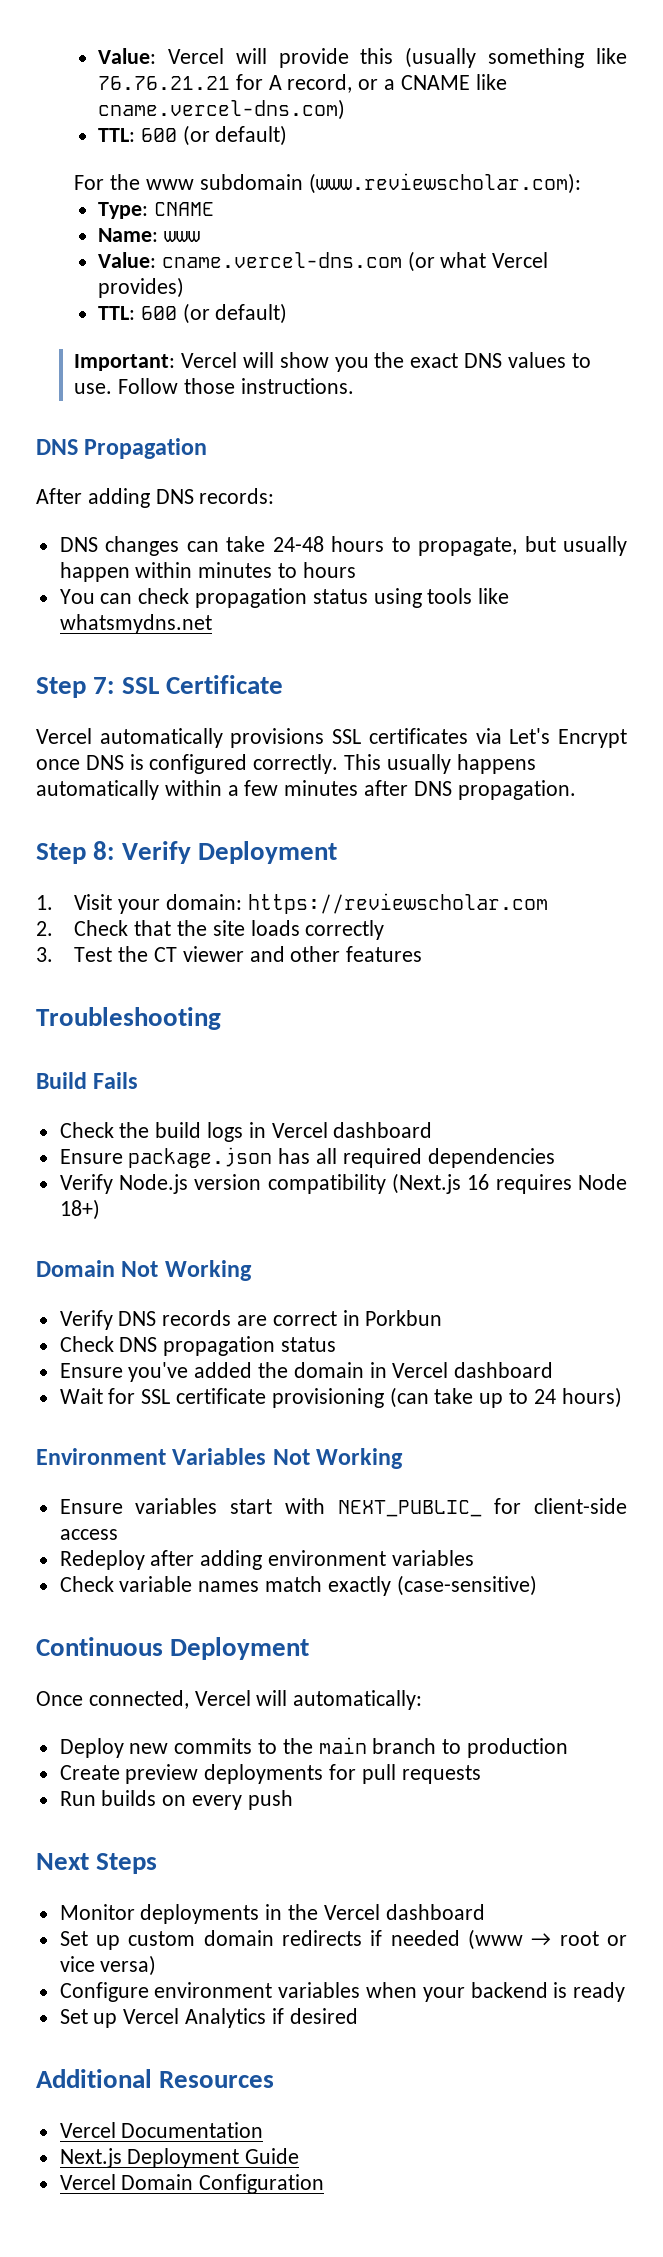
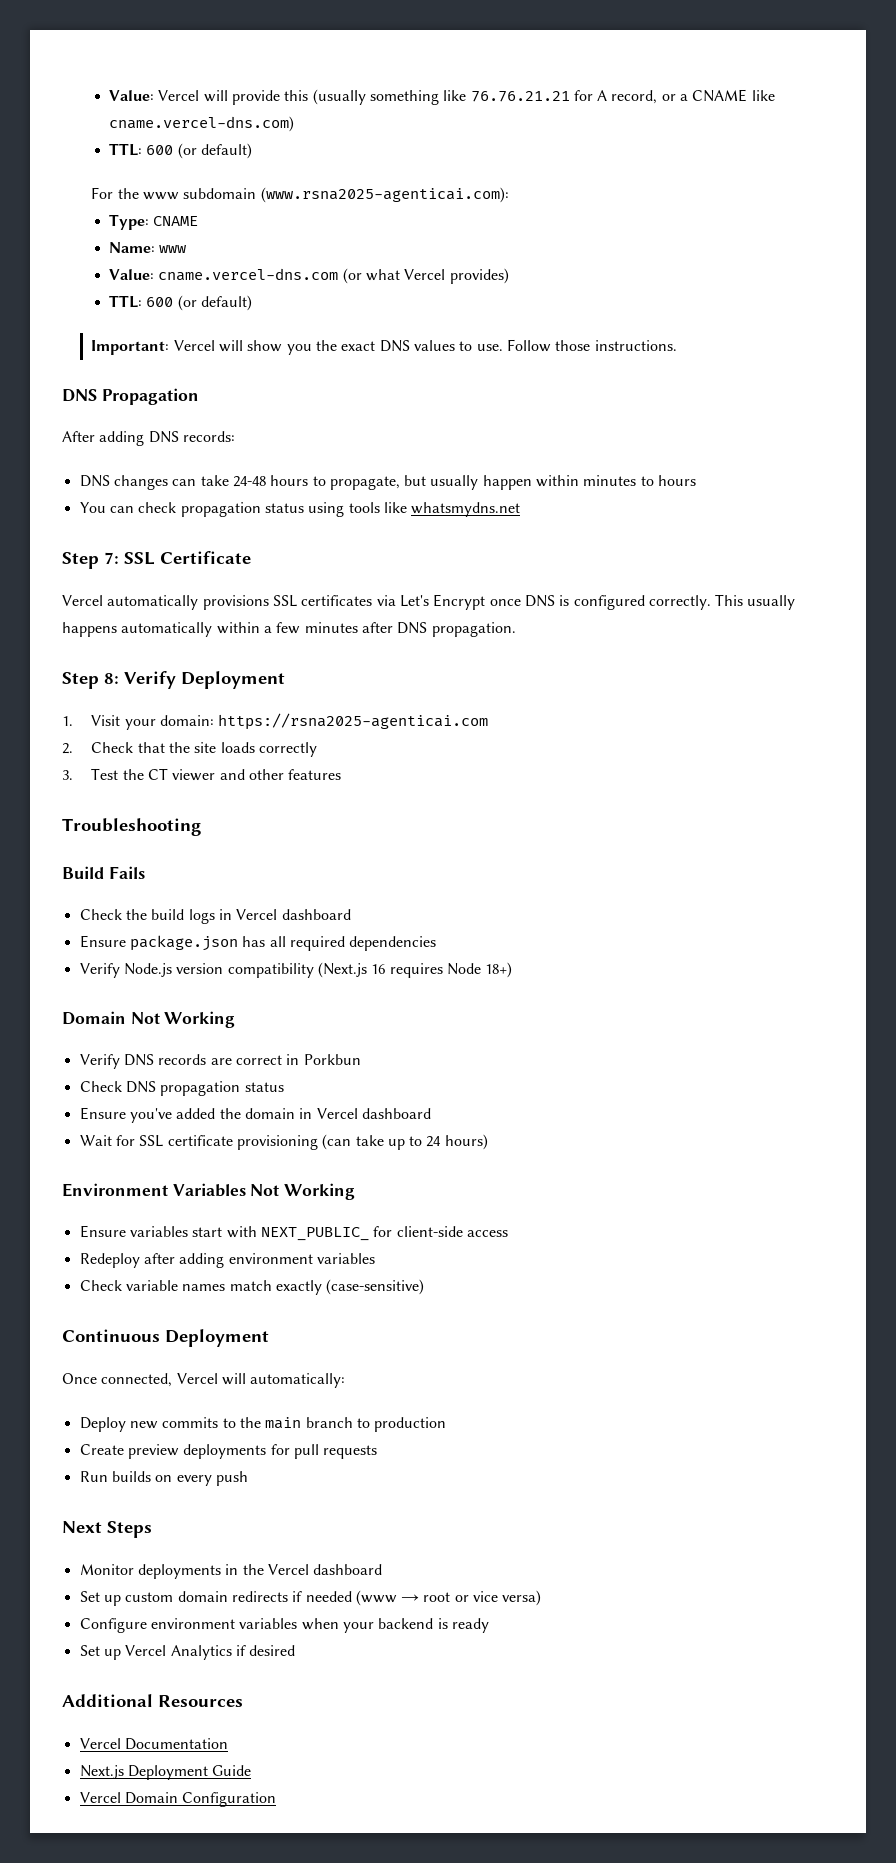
- For the www subdomain (www.reviewscholar.com):
+ For the www subdomain (www.rsna2025-agenticai.com):
- 1. Visit your domain: https://reviewscholar.com
+ 1. Visit your domain: https://rsna2025-agenticai.com

